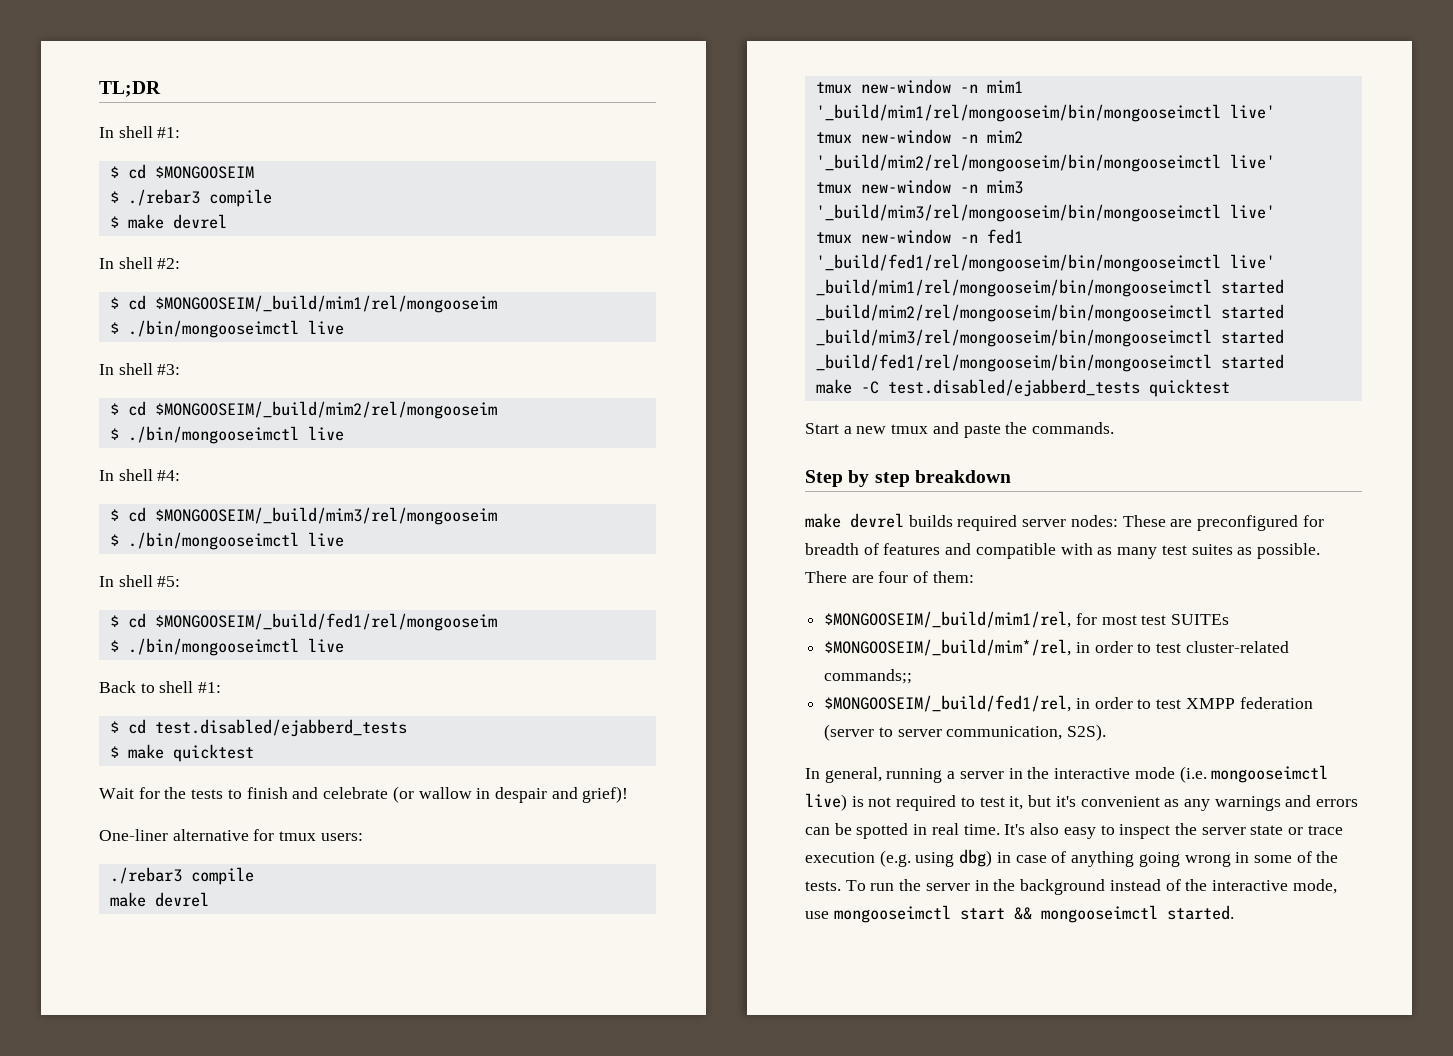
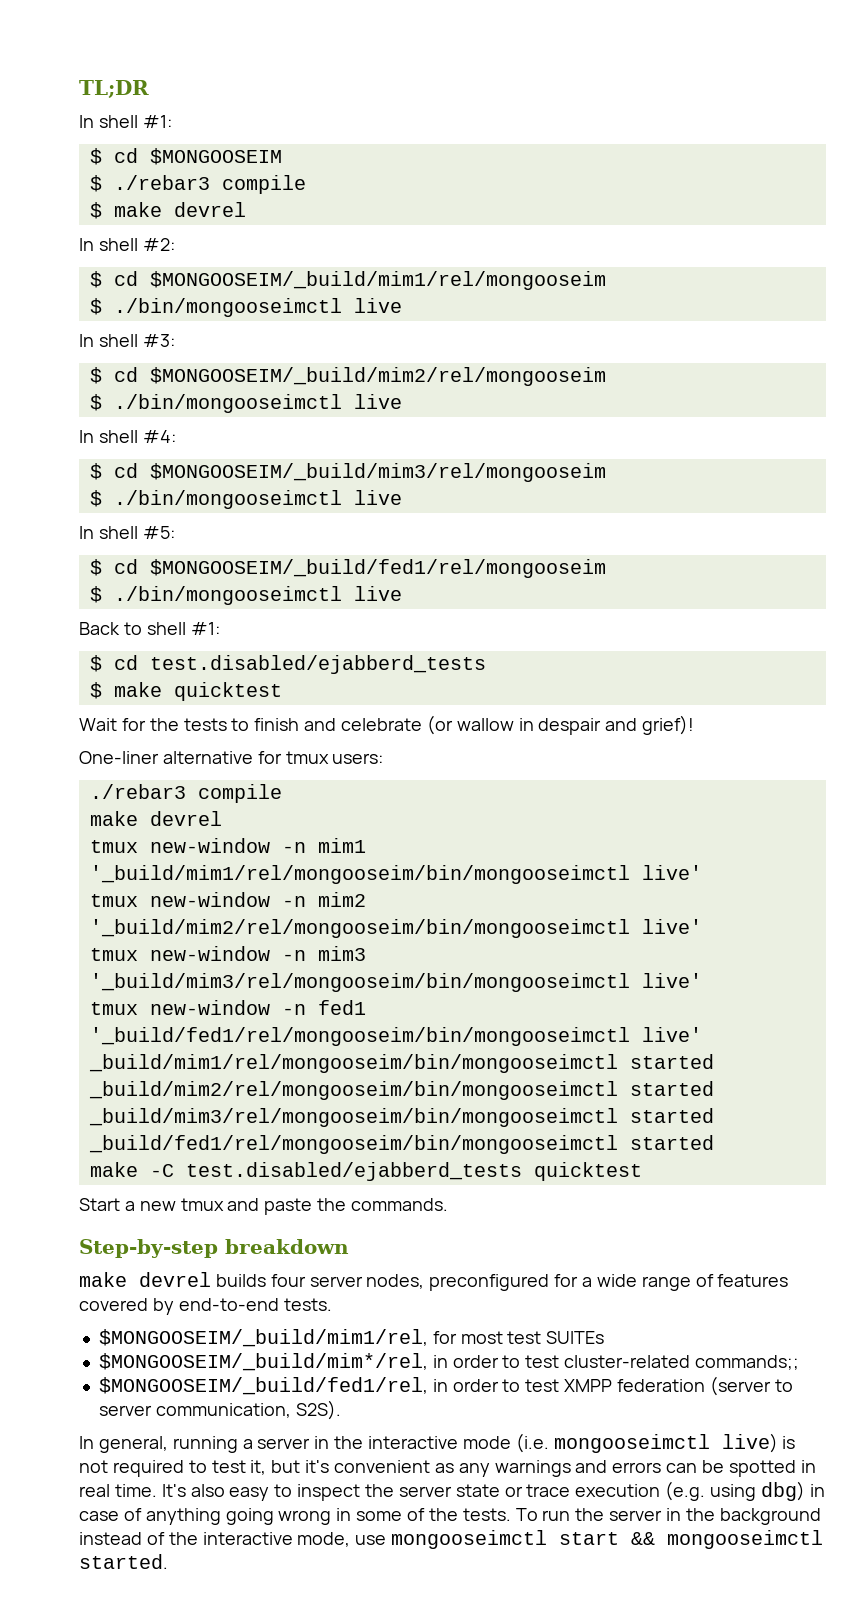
- Step by step breakdown
+ Step-by-step breakdown
- make devrel builds required server nodes: These are preconfigured for breadth of features and compatible with as many test suites as possible. There are four of them:
+ make devrel builds four server nodes, preconfigured for a wide range of features covered by end-to-end tests.

